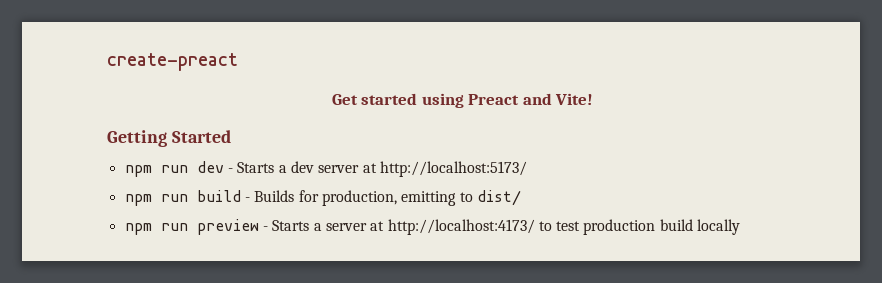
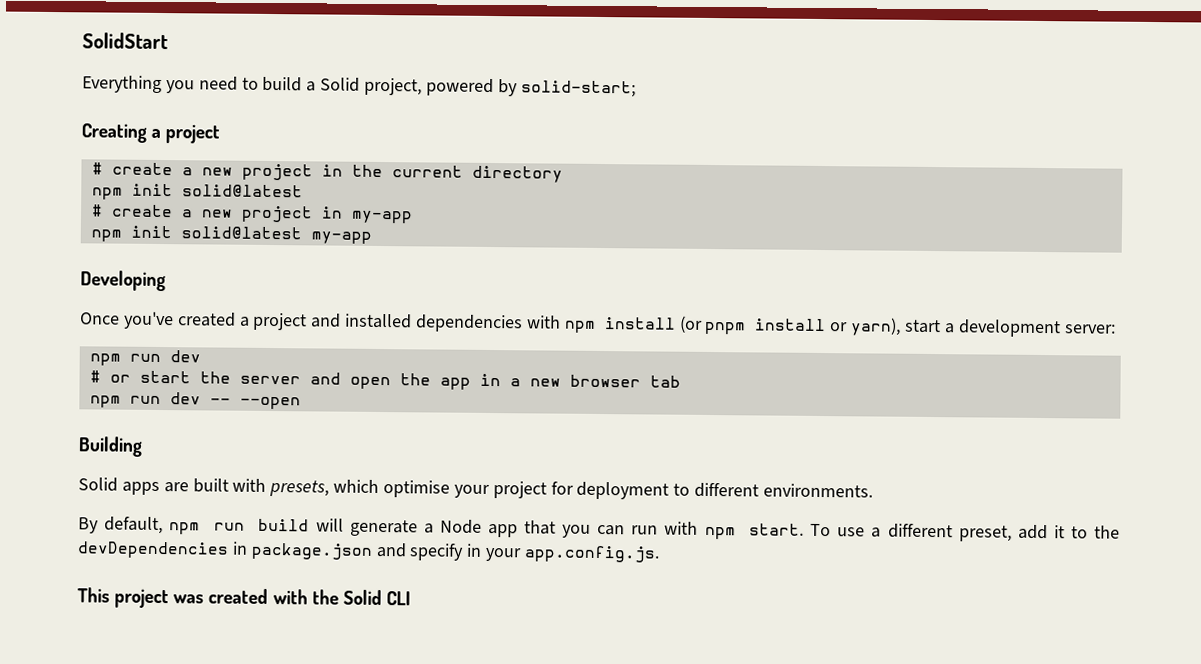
- create-preact
- Get started using Preact and Vite!
- Getting Started
- npm run dev - Starts a dev server at http://localhost:5173/
- npm run build - Builds for production, emitting to dist/
- npm run preview - Starts a server at http://localhost:4173/ to test production build locally
+ SolidStart
+ Everything you need to build a Solid project, powered by solid-start;
+ Creating a project
+ # create a new project in the current directory
+ npm init solid@latest
+ # create a new project in my-app
+ npm init solid@latest my-app
+ Developing
+ Once you've created a project and installed dependencies with npm install (or pnpm install or yarn), start a development server:
+ npm run dev
+ # or start the server and open the app in a new browser tab
+ npm run dev -- --open
+ Building
+ Solid apps are built with presets, which optimise your project for deployment to different environments.
+ By default, npm run build will generate a Node app that you can run with npm start. To use a different preset, add it to the devDependencies in package.json and specify in your app.config.js.
+ This project was created with the Solid CLI

